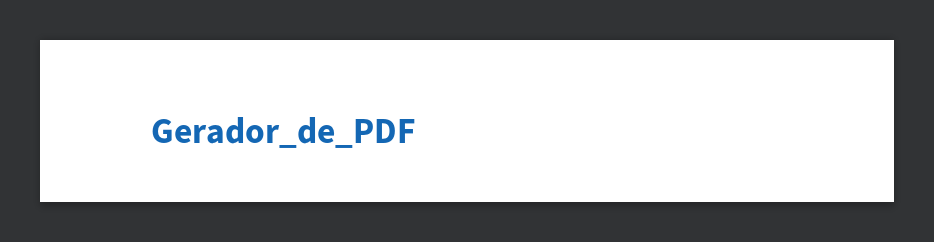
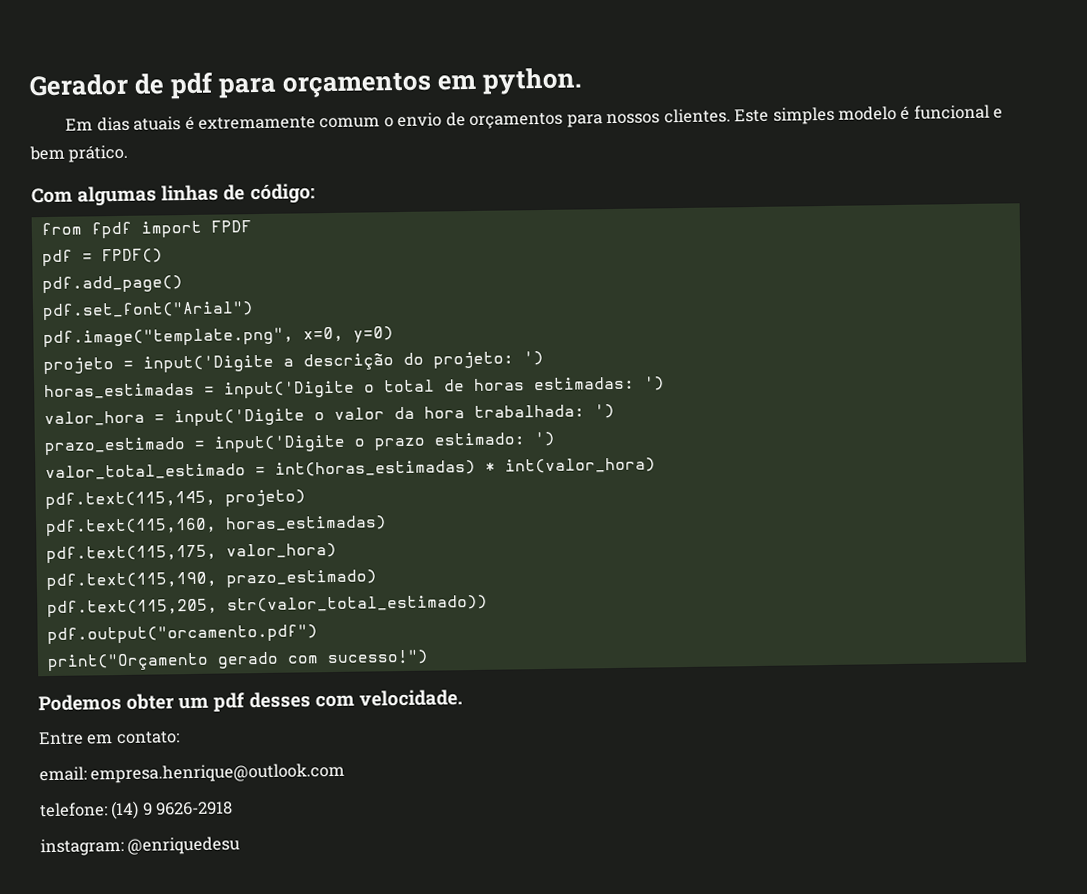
- Gerador_de_PDF
+ Gerador de pdf para orçamentos em python.
+ Em dias atuais é extremamente comum o envio de orçamentos para nossos clientes. Este simples modelo é funcional e bem prático.
+ Com algumas linhas de código:
+ from fpdf import FPDF
+ pdf = FPDF()
+ pdf.add_page()
+ pdf.set_font("Arial")
+ pdf.image("template.png", x=0, y=0)
+ projeto = input('Digite a descrição do projeto: ')
+ horas_estimadas = input('Digite o total de horas estimadas: ')
+ valor_hora = input('Digite o valor da hora trabalhada: ')
+ prazo_estimado = input('Digite o prazo estimado: ')
+ valor_total_estimado = int(horas_estimadas) * int(valor_hora)
+ pdf.text(115,145, projeto)
+ pdf.text(115,160, horas_estimadas)
+ pdf.text(115,175, valor_hora)
+ pdf.text(115,190, prazo_estimado)
+ pdf.text(115,205, str(valor_total_estimado))
+ pdf.output("orcamento.pdf")
+ print("Orçamento gerado com sucesso!")
+ Podemos obter um pdf desses com velocidade.
+ Entre em contato:
+ email: empresa.henrique@outlook.com
+ telefone: (14) 9 9626-2918
+ instagram: @enriquedesu

